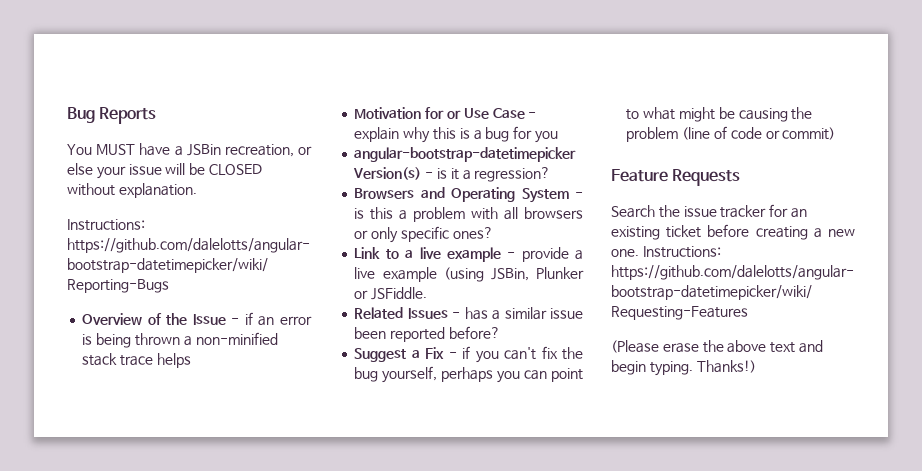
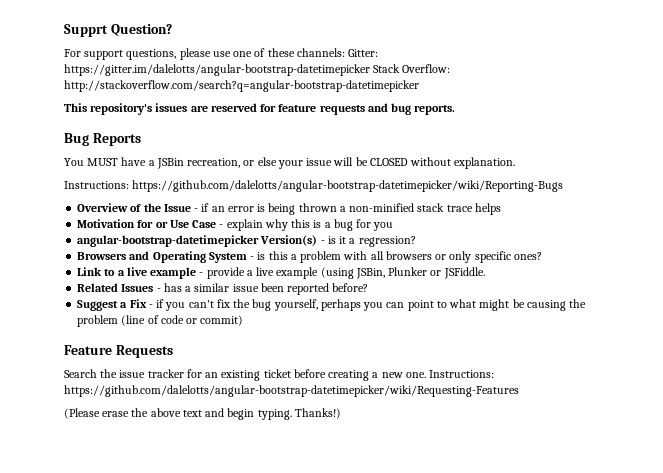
+ Supprt Question?
+ For support questions, please use one of these channels: Gitter: https://gitter.im/dalelotts/angular-bootstrap-datetimepicker Stack Overflow: http://stackoverflow.com/search?q=angular-bootstrap-datetimepicker
+ This repository's issues are reserved for feature requests and bug reports.

